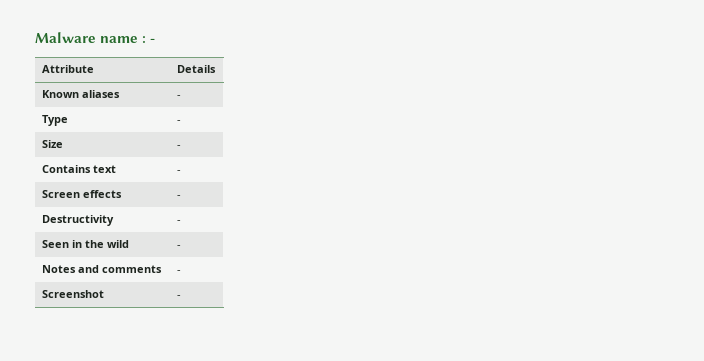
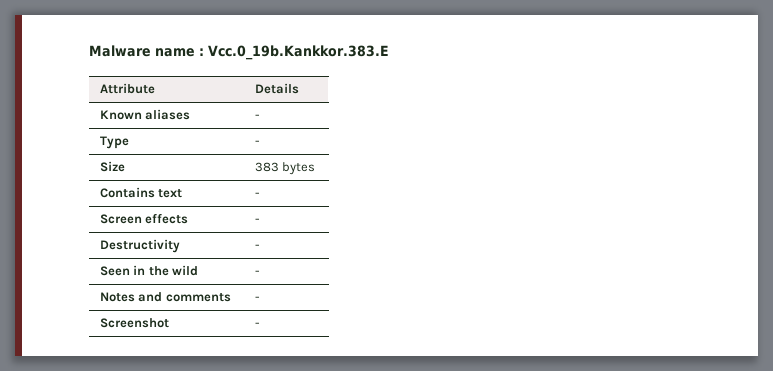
- Malware name : -
+ Malware name : Vcc.0_19b.Kankkor.383.E
- Size | -
+ Size | 383 bytes

